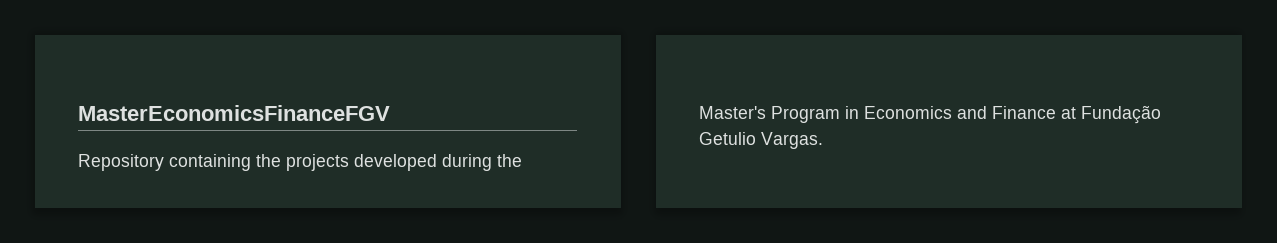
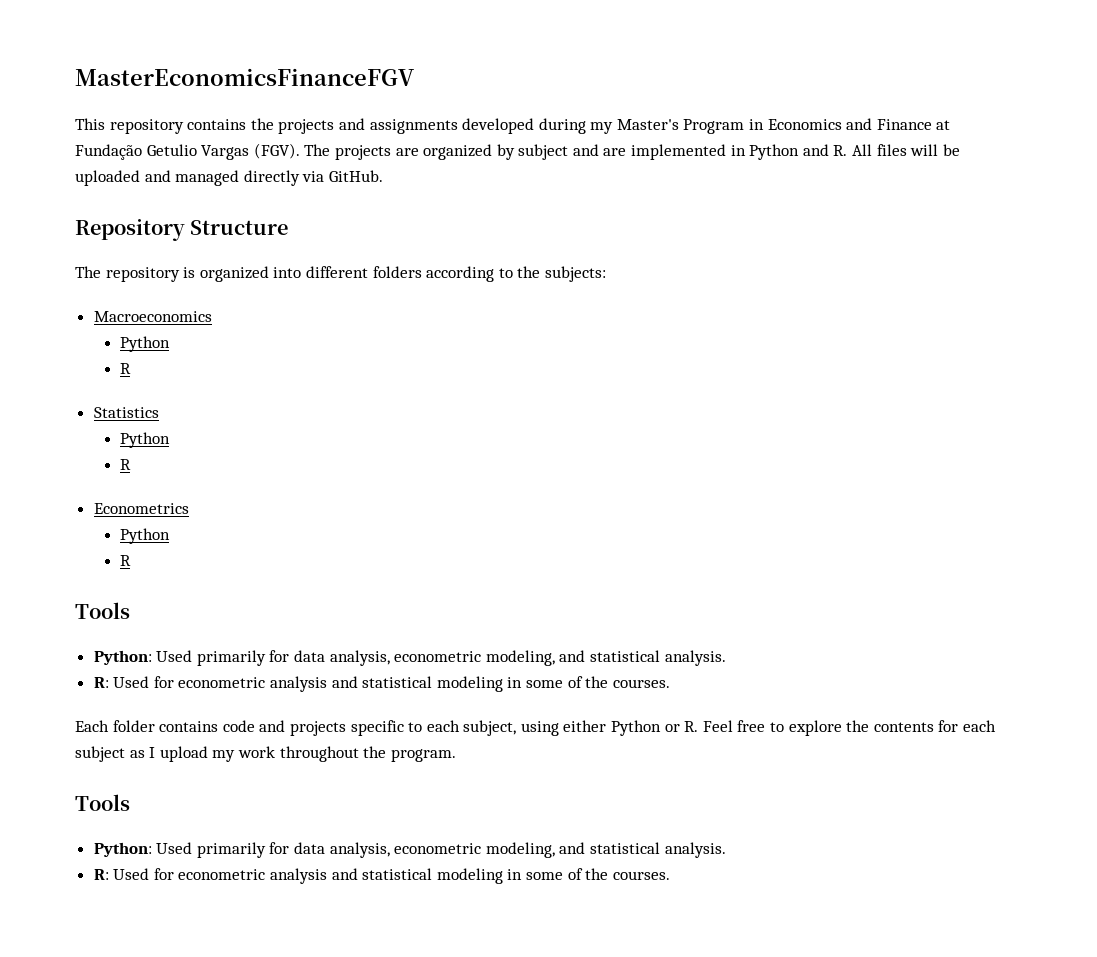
- Repository containing the projects developed during the Master's Program in Economics and Finance at Fundação Getulio Vargas.
+ This repository contains the projects and assignments developed during my Master's Program in Economics and Finance at Fundação Getulio Vargas (FGV). The projects are organized by subject and are implemented in Python and R. All files will be uploaded and managed directly via GitHub.
+ Repository Structure
+ The repository is organized into different folders according to the subjects:
+ Macroeconomics
+ Python
+ R
+ Statistics
+ Python
+ R
+ Econometrics
+ Python
+ R
+ Tools
+ Python: Used primarily for data analysis, econometric modeling, and statistical analysis.
+ R: Used for econometric analysis and statistical modeling in some of the courses.
+ Each folder contains code and projects specific to each subject, using either Python or R. Feel free to explore the contents for each subject as I upload my work throughout the program.
+ Tools
+ Python: Used primarily for data analysis, econometric modeling, and statistical analysis.
+ R: Used for econometric analysis and statistical modeling in some of the courses.

